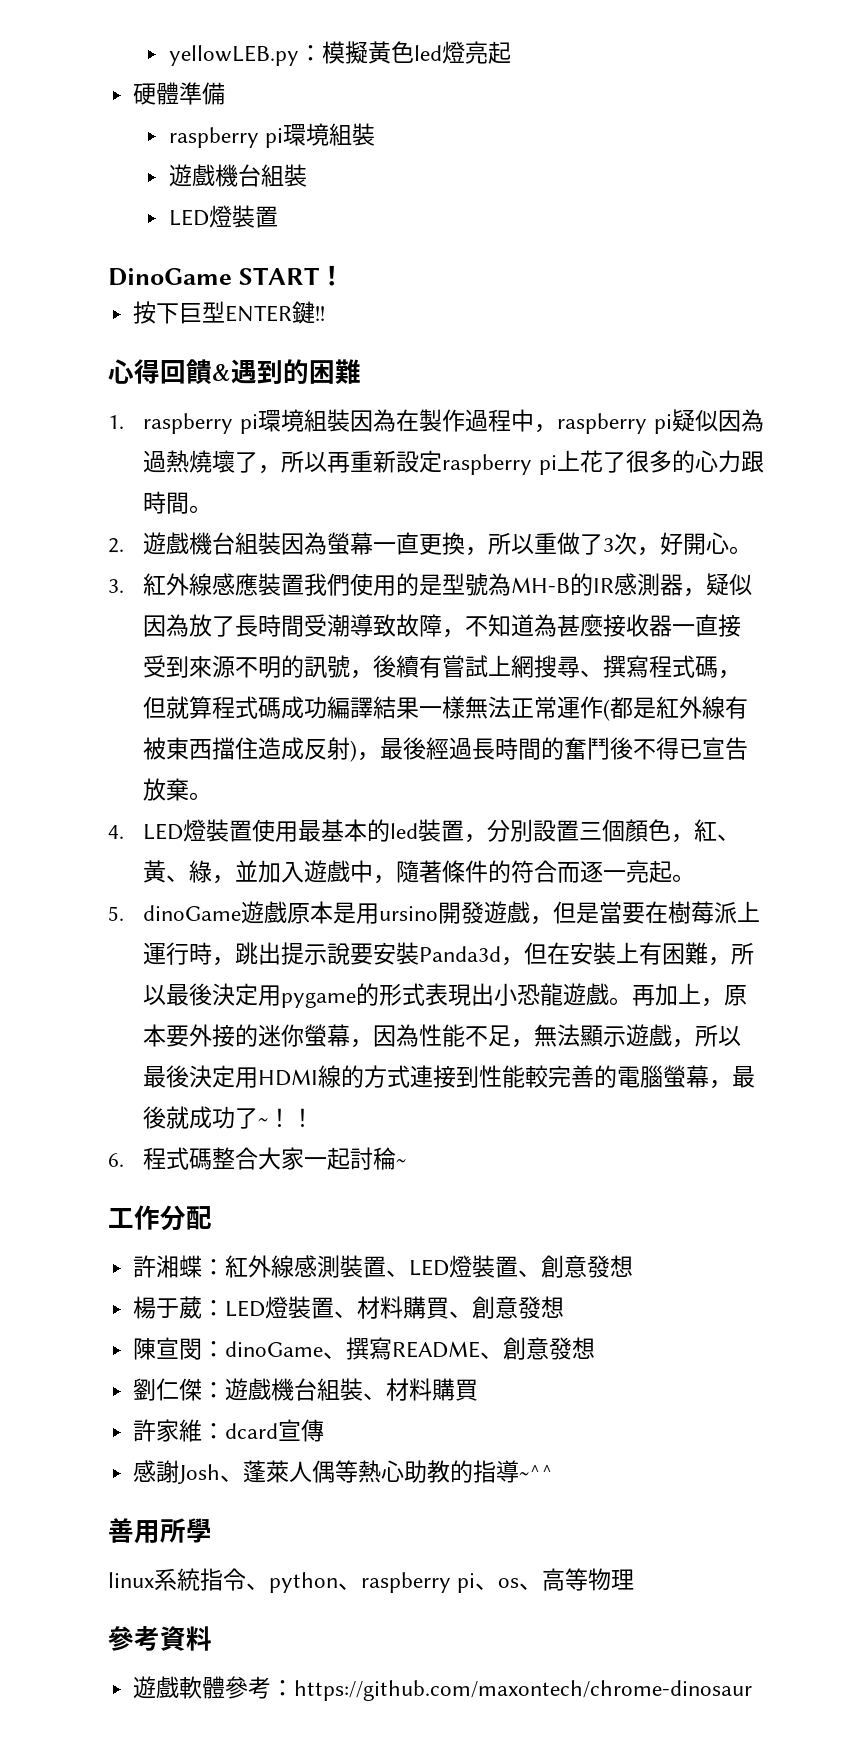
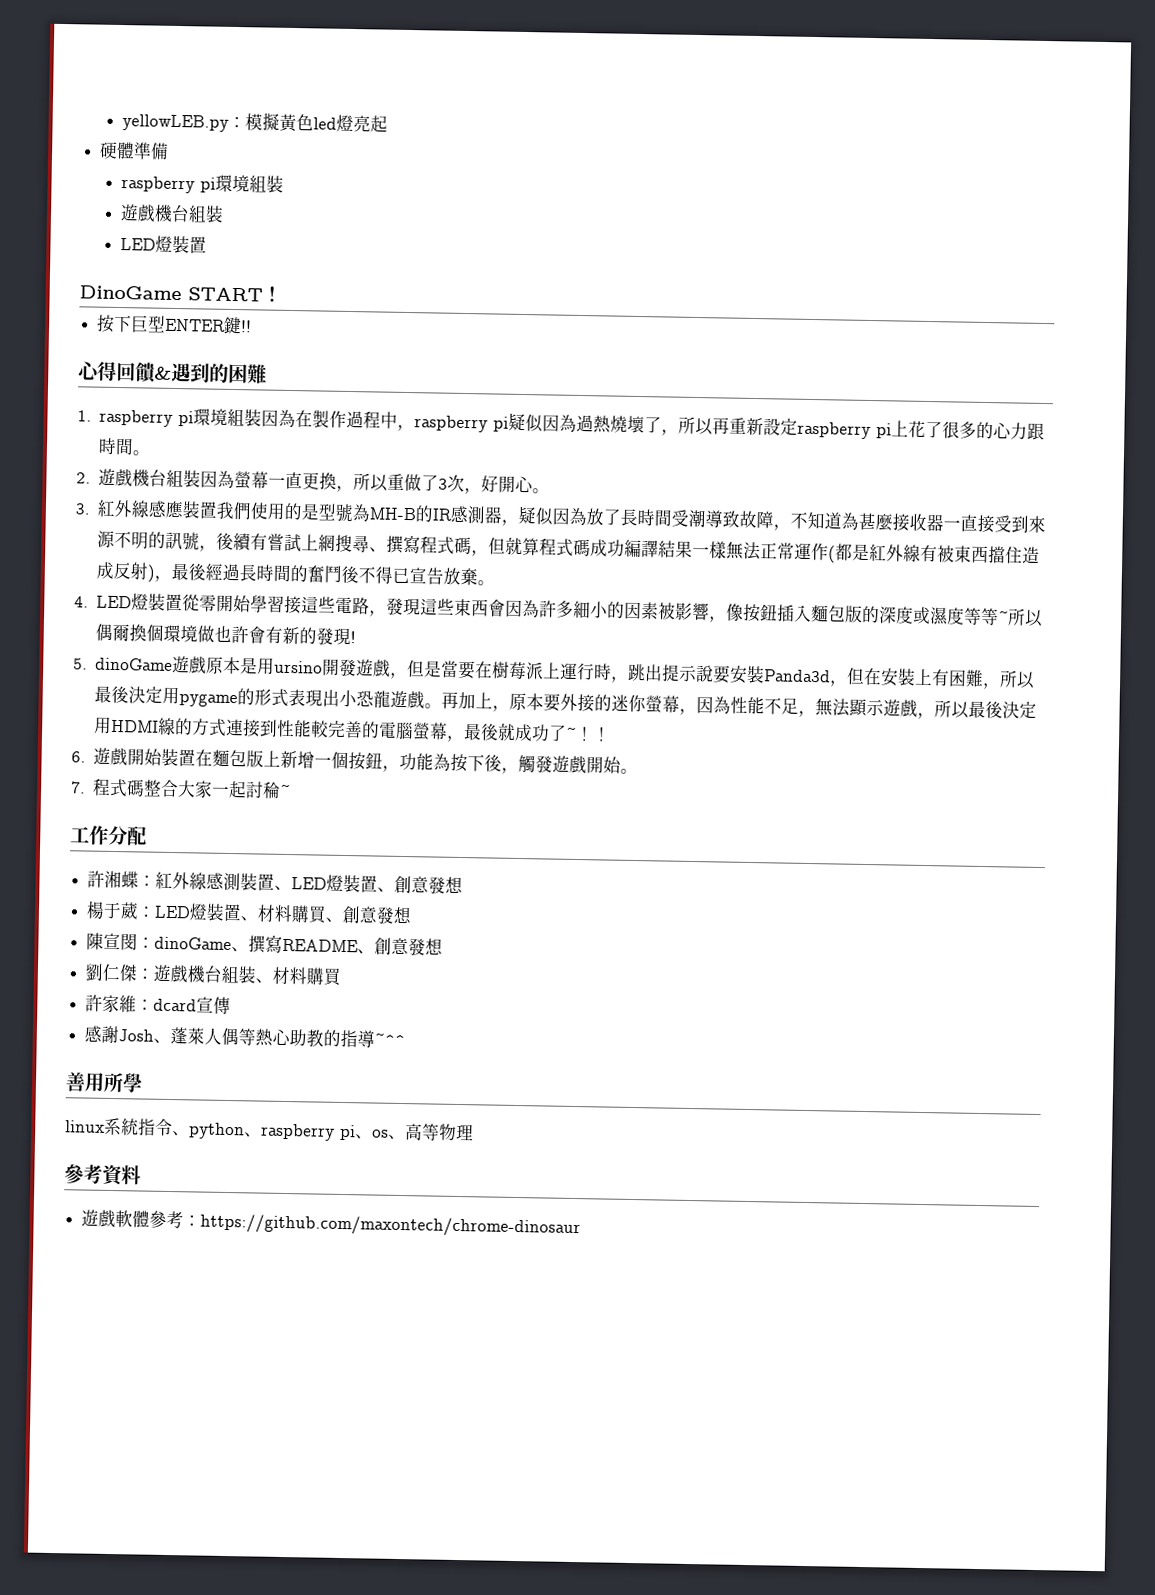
- 4. LED燈裝置使用最基本的led裝置，分別設置三個顏色，紅、黃、綠，並加入遊戲中，隨著條件的符合而逐一亮起。
+ 4. LED燈裝置從零開始學習接這些電路，發現這些東西會因為許多細小的因素被影響，像按鈕插入麵包版的深度或濕度等等~所以偶爾換個環境做也許會有新的發現!
- 6.程式碼整合大家一起討稐~
+ 6.遊戲開始裝置在麵包版上新增一個按鈕，功能為按下後，觸發遊戲開始。
+ 7.程式碼整合大家一起討稐~

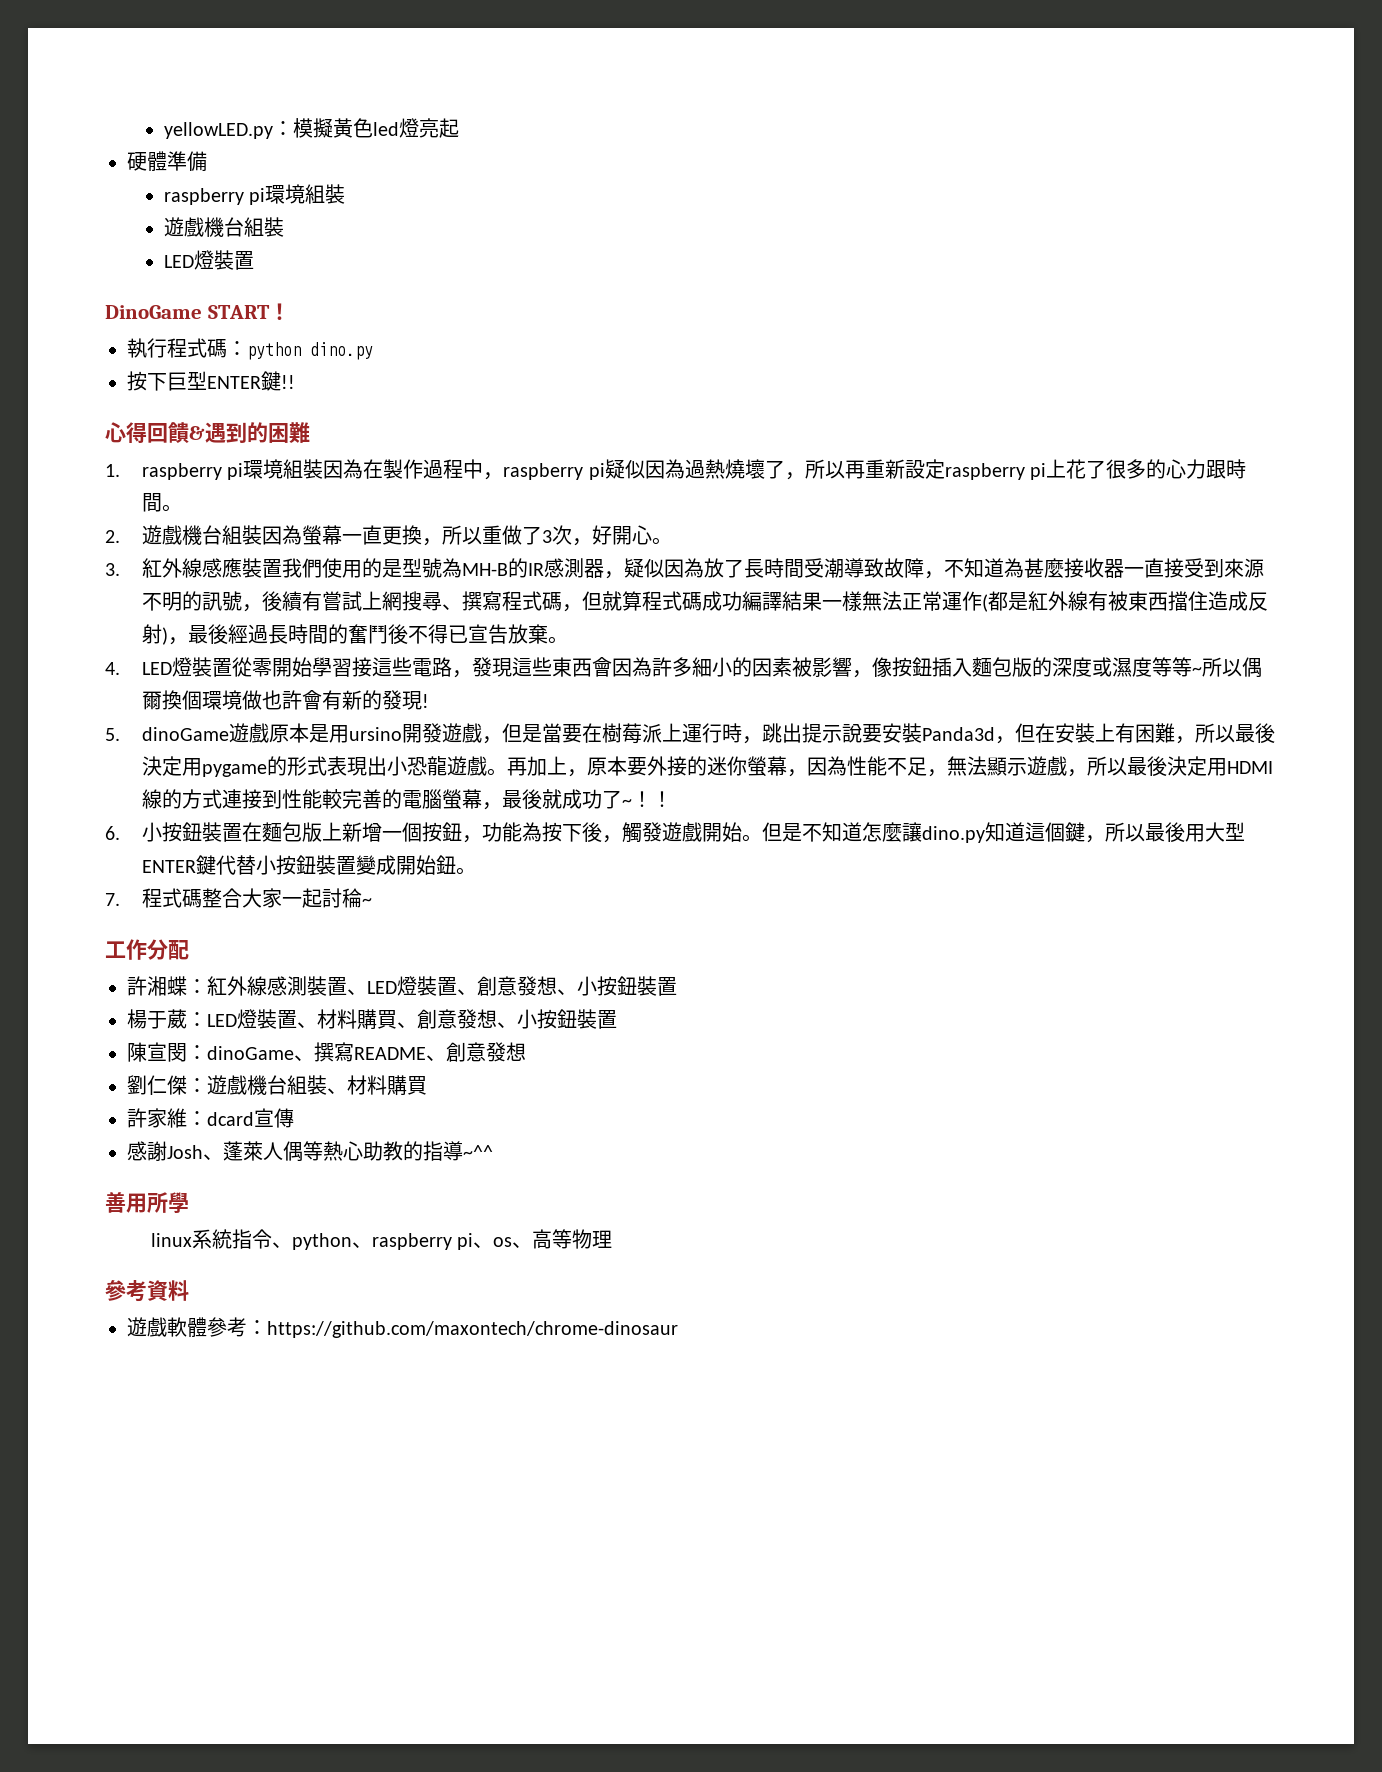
- yellowLEB.py：模擬黃色led燈亮起
+ yellowLED.py：模擬黃色led燈亮起
+ 執行程式碼：python dino.py
- 6.遊戲開始裝置在麵包版上新增一個按鈕，功能為按下後，觸發遊戲開始。
+ 6.小按鈕裝置在麵包版上新增一個按鈕，功能為按下後，觸發遊戲開始。但是不知道怎麼讓dino.py知道這個鍵，所以最後用大型ENTER鍵代替小按鈕裝置變成開始鈕。
- 許湘蝶：紅外線感測裝置、LED燈裝置、創意發想
+ 許湘蝶：紅外線感測裝置、LED燈裝置、創意發想、小按鈕裝置
- 楊于葳：LED燈裝置、材料購買、創意發想
+ 楊于葳：LED燈裝置、材料購買、創意發想、小按鈕裝置

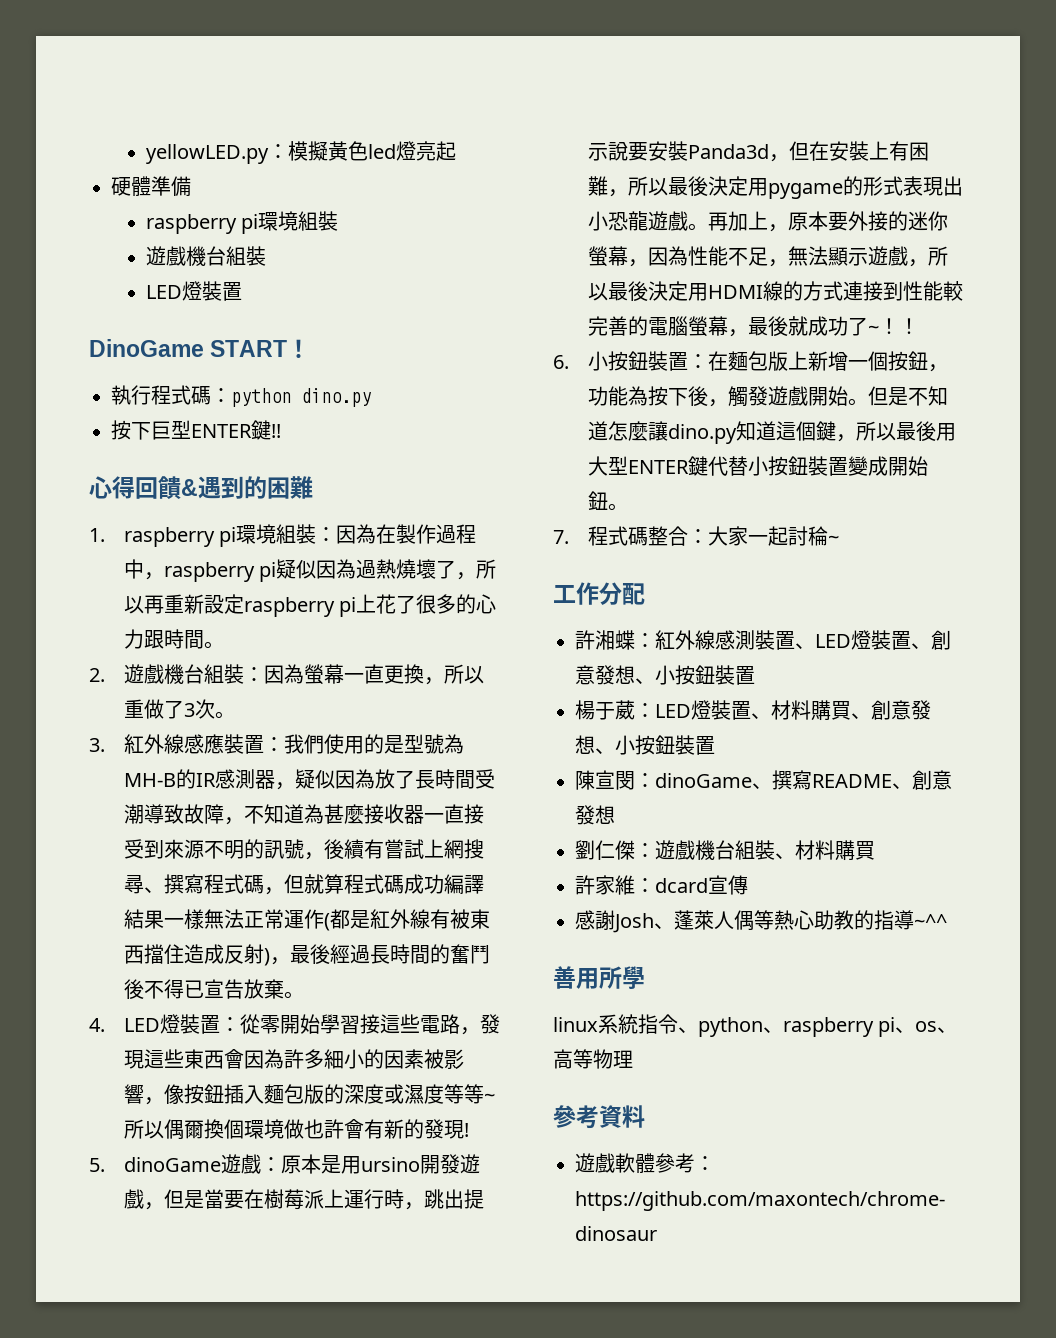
- 1. raspberry pi環境組裝因為在製作過程中，raspberry pi疑似因為過熱燒壞了，所以再重新設定raspberry pi上花了很多的心力跟時間。
+ 1. raspberry pi環境組裝：因為在製作過程中，raspberry pi疑似因為過熱燒壞了，所以再重新設定raspberry pi上花了很多的心力跟時間。
- 2.遊戲機台組裝因為螢幕一直更換，所以重做了3次，好開心。
+ 2.遊戲機台組裝：因為螢幕一直更換，所以重做了3次。
- 3.紅外線感應裝置我們使用的是型號為MH-B的IR感測器，疑似因為放了長時間受潮導致故障，不知道為甚麼接收器一直接受到來源不明的訊號，後續有嘗試上網搜尋、撰寫程式碼，但就算程式碼成功編譯結果一樣無法正常運作(都是紅外線有被東西擋住造成反射)，最後經過長時間的奮鬥後不得已宣告放棄。
+ 3.紅外線感應裝置：我們使用的是型號為MH-B的IR感測器，疑似因為放了長時間受潮導致故障，不知道為甚麼接收器一直接受到來源不明的訊號，後續有嘗試上網搜尋、撰寫程式碼，但就算程式碼成功編譯結果一樣無法正常運作(都是紅外線有被東西擋住造成反射)，最後經過長時間的奮鬥後不得已宣告放棄。
- 4. LED燈裝置從零開始學習接這些電路，發現這些東西會因為許多細小的因素被影響，像按鈕插入麵包版的深度或濕度等等~所以偶爾換個環境做也許會有新的發現!
+ 4. LED燈裝置：從零開始學習接這些電路，發現這些東西會因為許多細小的因素被影響，像按鈕插入麵包版的深度或濕度等等~所以偶爾換個環境做也許會有新的發現!
- 5. dinoGame遊戲原本是用ursino開發遊戲，但是當要在樹莓派上運行時，跳出提示說要安裝Panda3d，但在安裝上有困難，所以最後決定用pygame的形式表現出小恐龍遊戲。
+ 5. dinoGame遊戲：原本是用ursino開發遊戲，但是當要在樹莓派上運行時，跳出提示說要安裝Panda3d，但在安裝上有困難，所以最後決定用pygame的形式表現出小恐龍遊戲。
- 6.小按鈕裝置在麵包版上新增一個按鈕，功能為按下後，觸發遊戲開始。
+ 6.小按鈕裝置：在麵包版上新增一個按鈕，功能為按下後，觸發遊戲開始。
- 7.程式碼整合大家一起討稐~
+ 7.程式碼整合：大家一起討稐~

